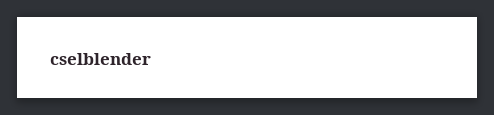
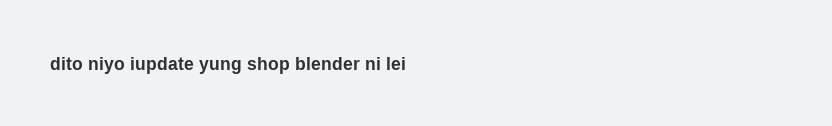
- cselblender
+ dito niyo iupdate yung shop blender ni lei

